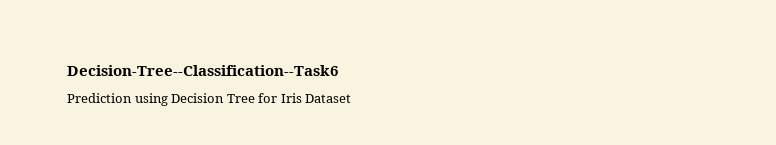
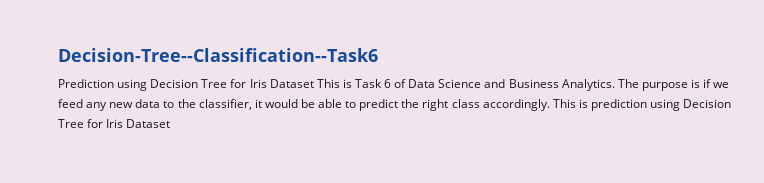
- Prediction using Decision Tree for Iris Dataset
+ Prediction using Decision Tree for Iris Dataset This is Task 6 of Data Science and Business Analytics. The purpose is if we feed any new data to the classifier, it would be able to predict the right class accordingly. This is prediction using Decision Tree for Iris Dataset

